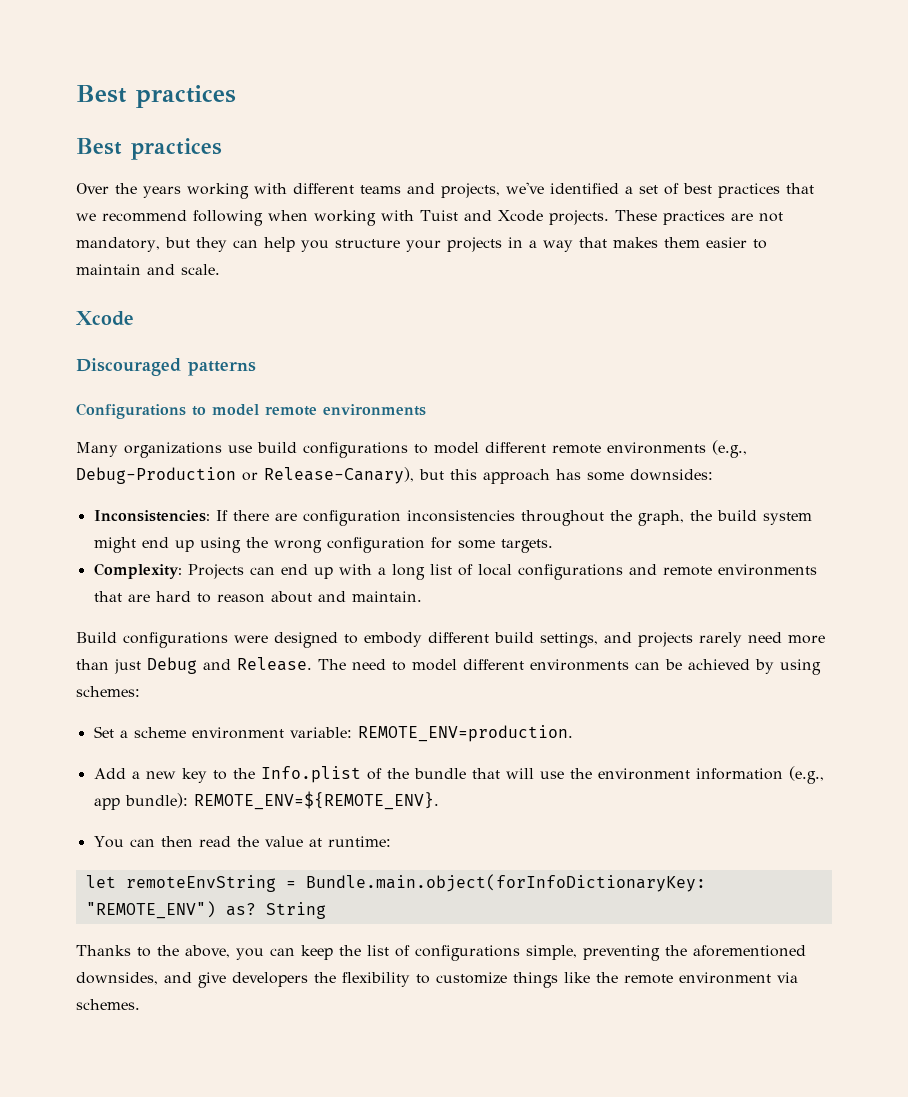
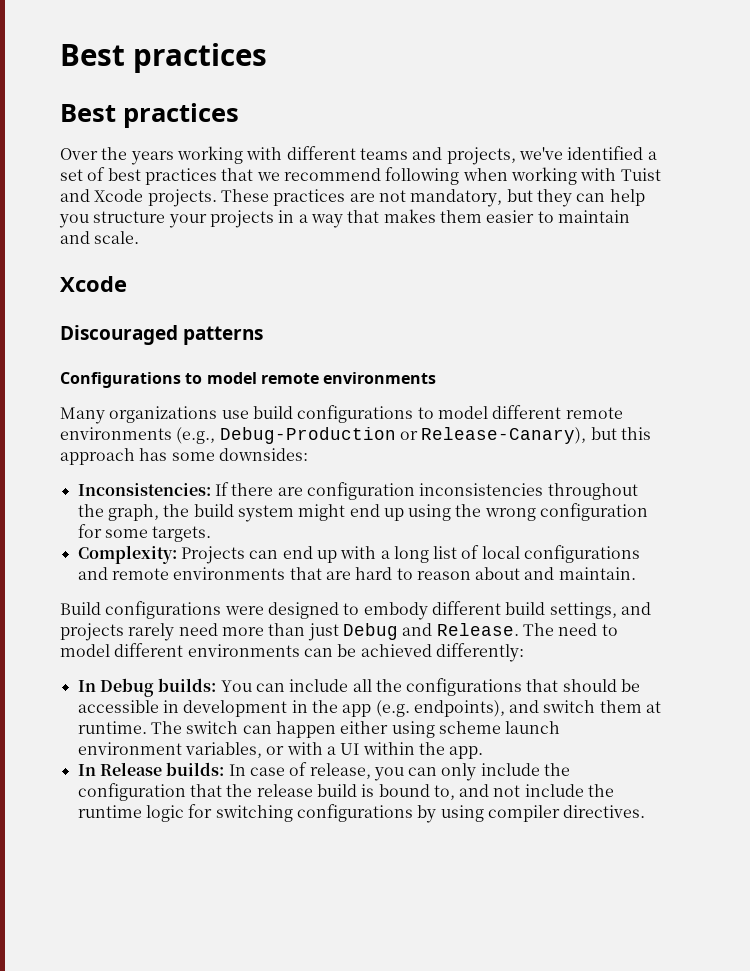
- The need to model different environments can be achieved by using schemes:
- Set a scheme environment variable: REMOTE_ENV=production.
- Add a new key to the Info.plist of the bundle that will use the environment information (e.g., app bundle): REMOTE_ENV=${REMOTE_ENV}.
- You can then read the value at runtime:
- let remoteEnvString = Bundle.main.object(forInfoDictionaryKey: "REMOTE_ENV") as? String
- Thanks to the above, you can keep the list of configurations simple, preventing the aforementioned downsides, and give developers the flexibility to customize things like the remote environment via schemes.
+ The need to model different environments can be achieved differently:
+ In Debug builds: You can include all the configurations that should be accessible in development in the app (e.g. endpoints), and switch them at runtime. The switch can happen either using scheme launch environment variables, or with a UI within the app.
+ In Release builds: In case of release, you can only include the configuration that the release build is bound to, and not include the runtime logic for switching configurations by using compiler directives.

